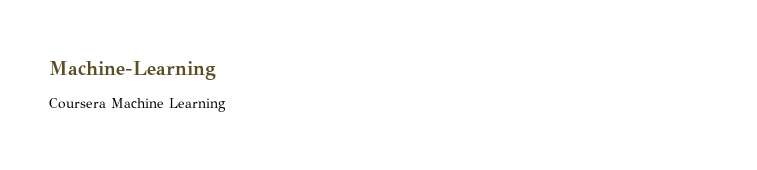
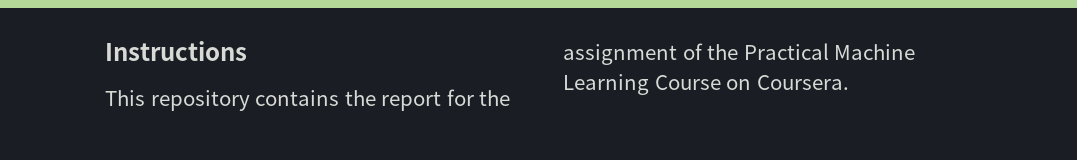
- Machine-Learning
- Coursera Machine Learning
+ Instructions
+ This repository contains the report for the assignment of the Practical Machine Learning Course on Coursera.

